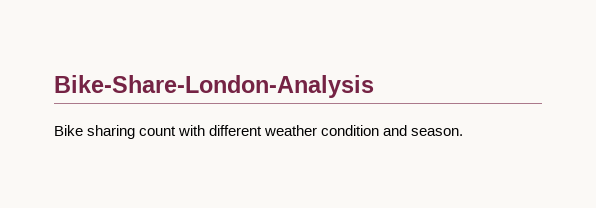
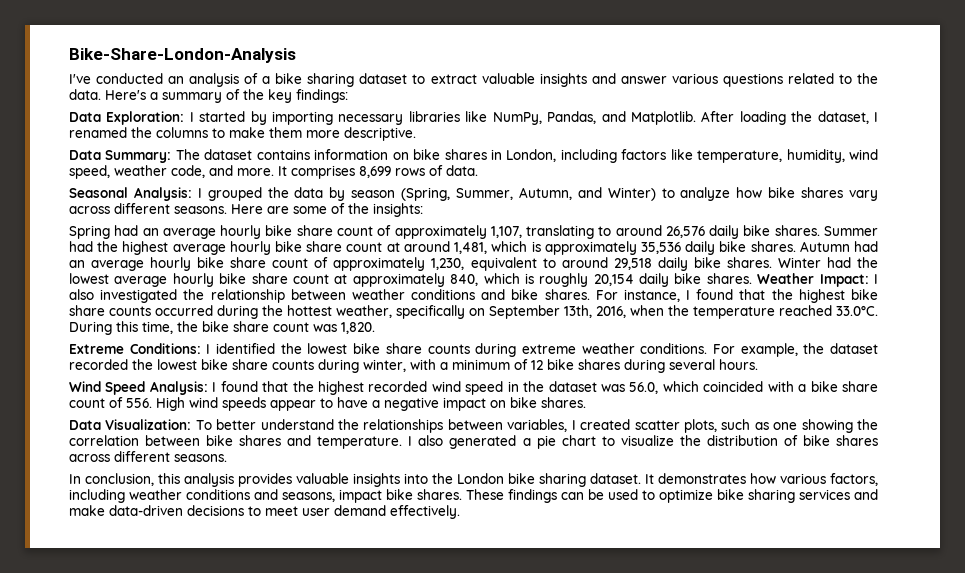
- Bike sharing count with different weather condition and season.
+ I've conducted an analysis of a bike sharing dataset to extract valuable insights and answer various questions related to the data. Here's a summary of the key findings:
+ Data Exploration: I started by importing necessary libraries like NumPy, Pandas, and Matplotlib. After loading the dataset, I renamed the columns to make them more descriptive.
+ Data Summary: The dataset contains information on bike shares in London, including factors like temperature, humidity, wind speed, weather code, and more. It comprises 8,699 rows of data.
+ Seasonal Analysis: I grouped the data by season (Spring, Summer, Autumn, and Winter) to analyze how bike shares vary across different seasons. Here are some of the insights:
+ Spring had an average hourly bike share count of approximately 1,107, translating to around 26,576 daily bike shares. Summer had the highest average hourly bike share count at around 1,481, which is approximately 35,536 daily bike shares. Autumn had an average hourly bike share count of approximately 1,230, equivalent to around 29,518 daily bike shares. Winter had the lowest average hourly bike share count at approximately 840, which is roughly 20,154 daily bike shares. Weather Impact: I also investigated the relationship between weather conditions and bike shares. For instance, I found that the highest bike share counts occurred during the hottest weather, specifically on September 13th, 2016, when the temperature reached 33.0°C. During this time, the bike share count was 1,820.
+ Extreme Conditions: I identified the lowest bike share counts during extreme weather conditions. For example, the dataset recorded the lowest bike share counts during winter, with a minimum of 12 bike shares during several hours.
+ Wind Speed Analysis: I found that the highest recorded wind speed in the dataset was 56.0, which coincided with a bike share count of 556. High wind speeds appear to have a negative impact on bike shares.
+ Data Visualization: To better understand the relationships between variables, I created scatter plots, such as one showing the correlation between bike shares and temperature. I also generated a pie chart to visualize the distribution of bike shares across different seasons.
+ In conclusion, this analysis provides valuable insights into the London bike sharing dataset. It demonstrates how various factors, including weather conditions and seasons, impact bike shares. These findings can be used to optimize bike sharing services and make data-driven decisions to meet user demand effectively.

